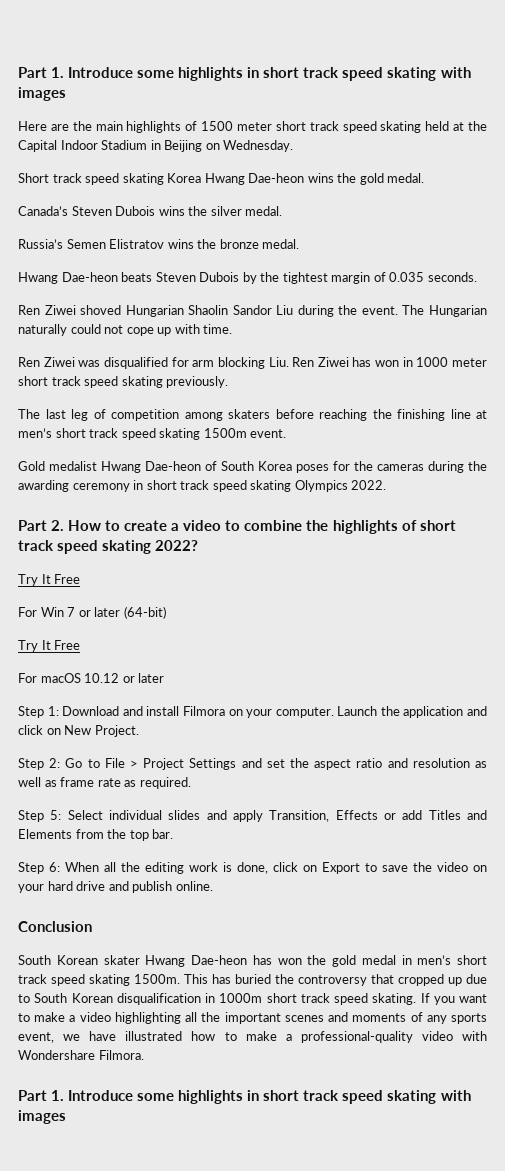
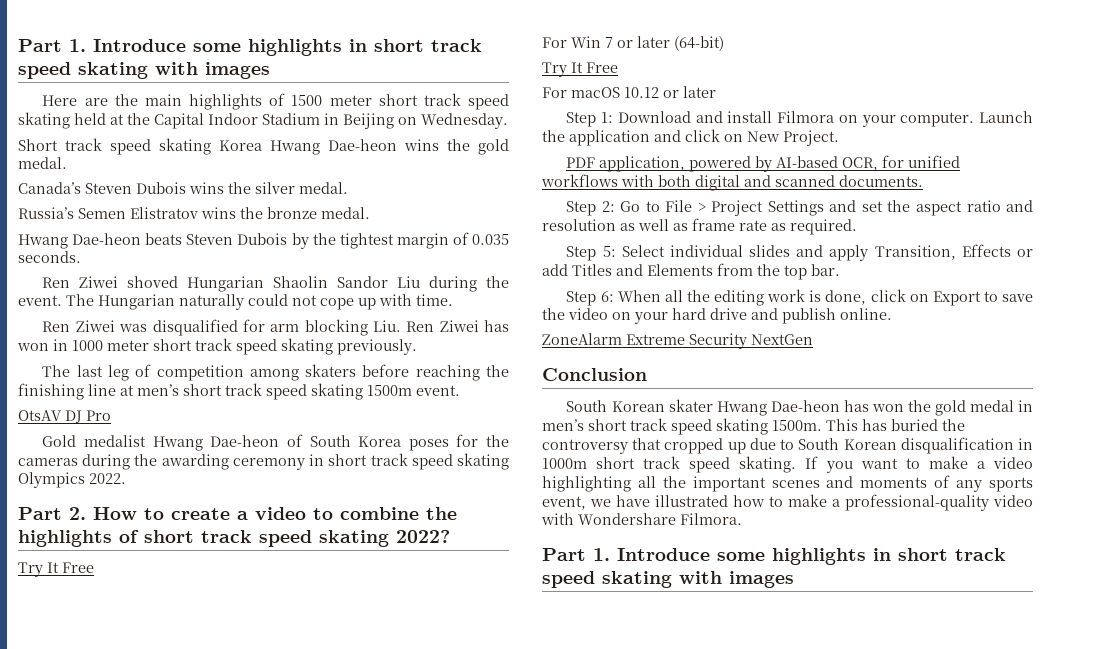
+ OtsAV DJ Pro
+ PDF application, powered by AI-based OCR, for unified workflows with both digital and scanned documents.
+ ZoneAlarm Extreme Security NextGen

